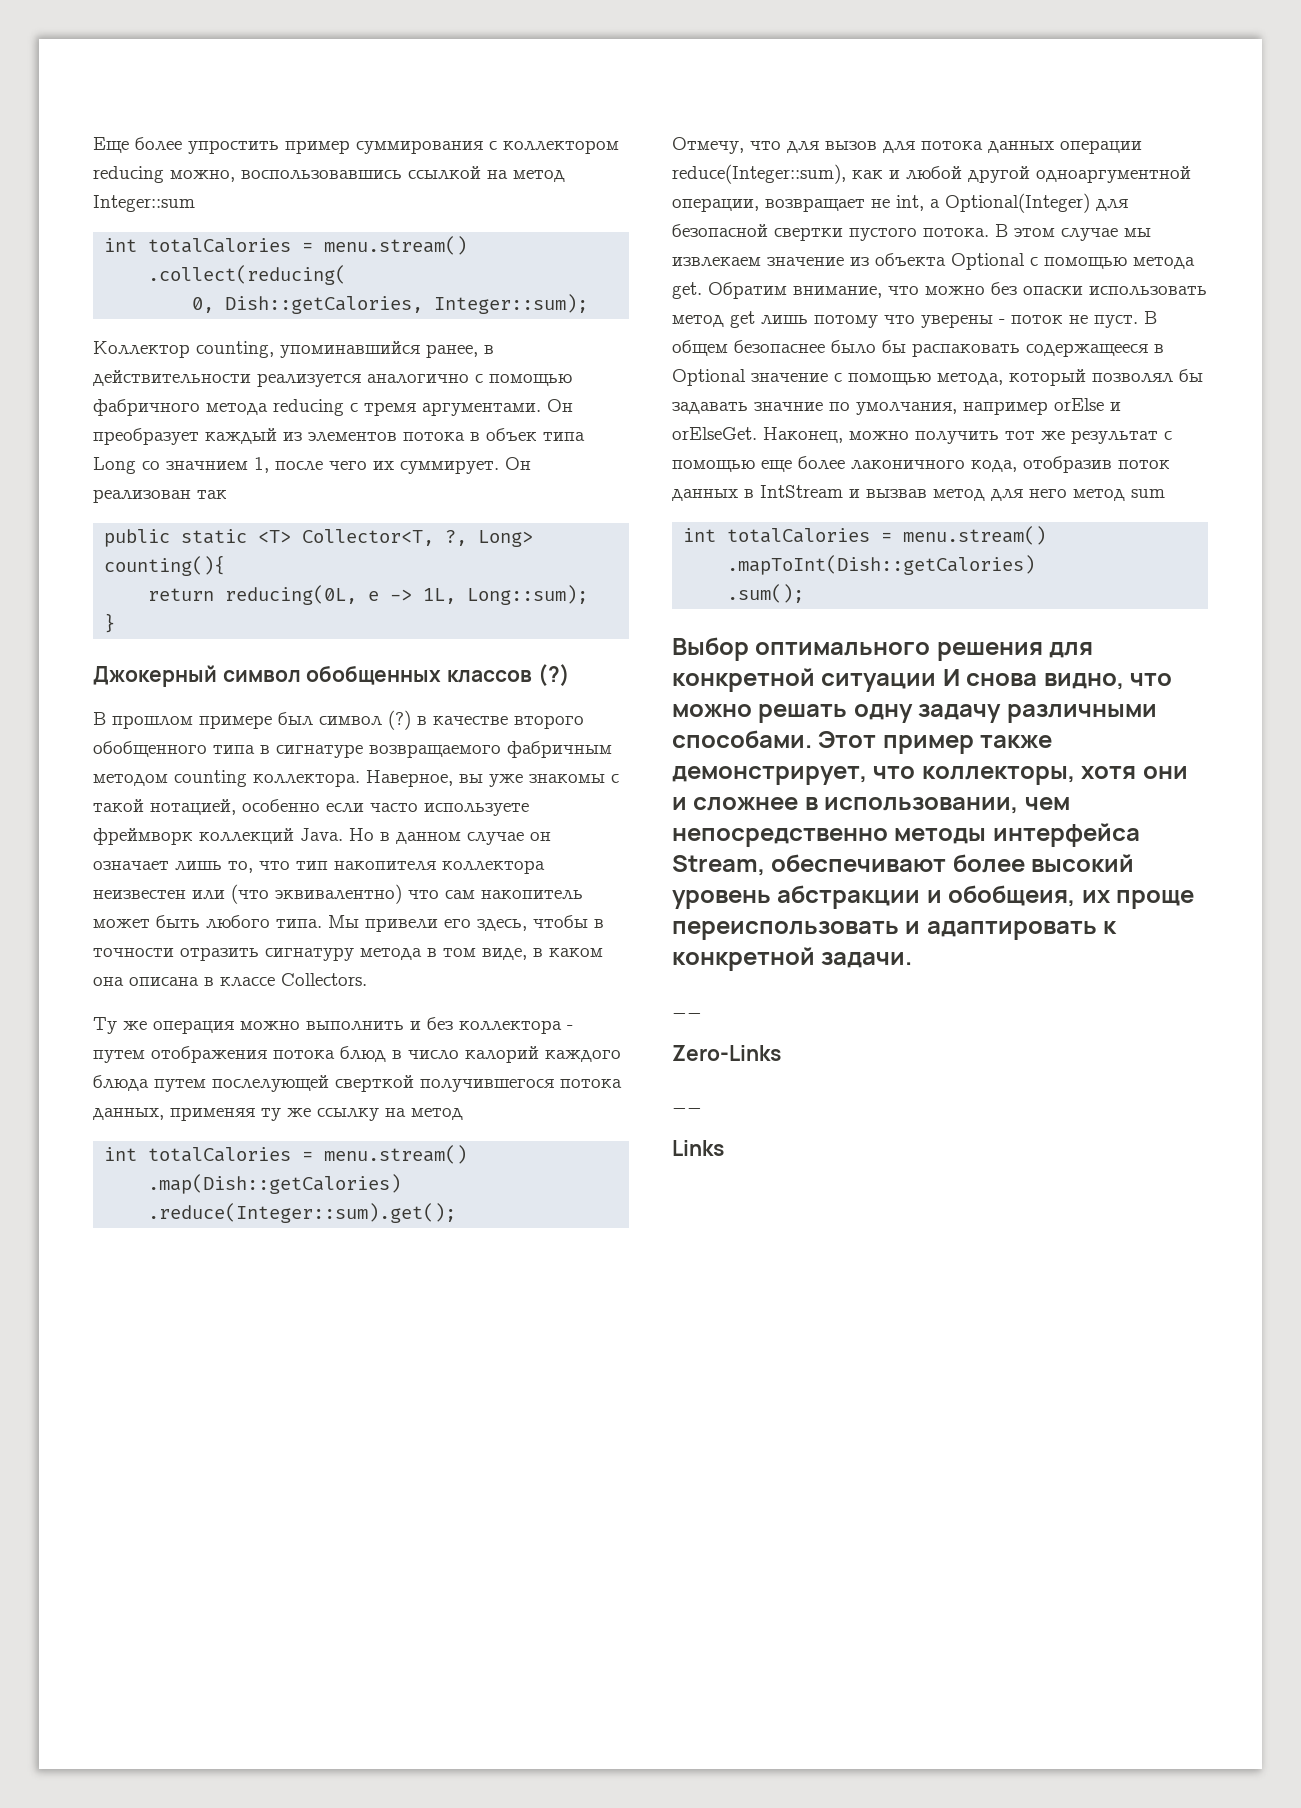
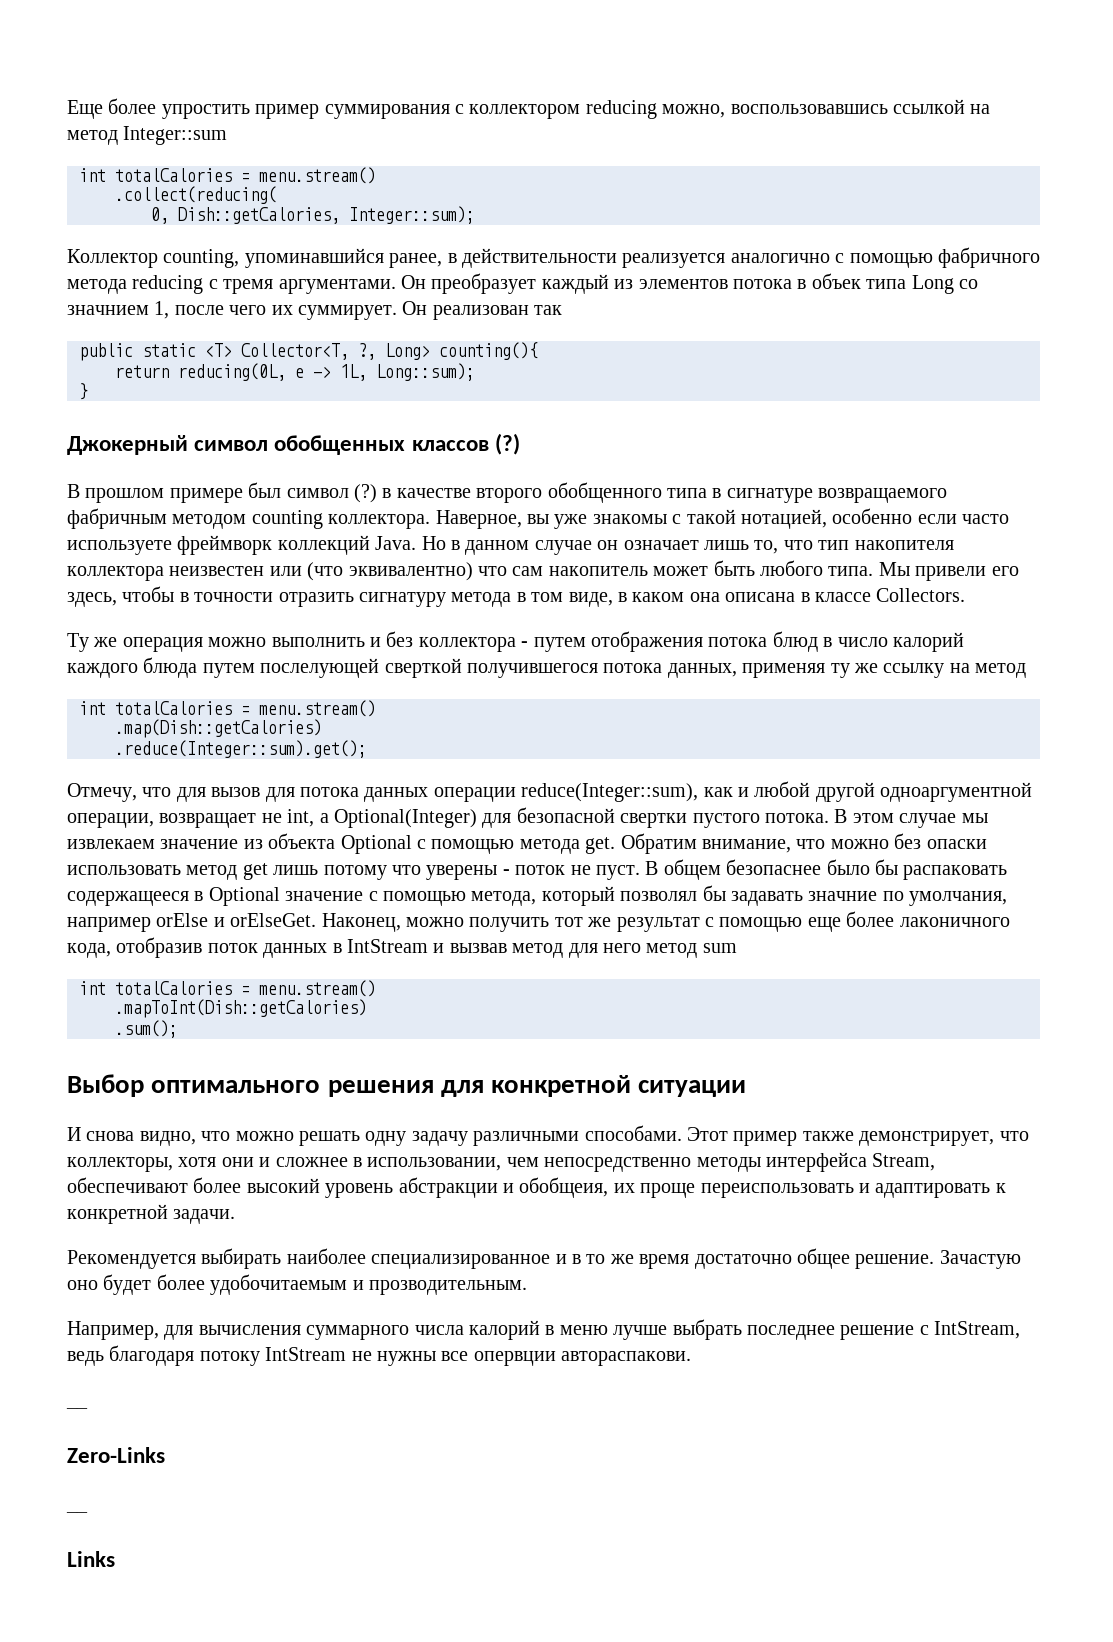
- Выбор оптимального решения для конкретной ситуации И снова видно, что можно решать одну задачу различными способами.
+ Выбор оптимального решения для конкретной ситуации
+ И снова видно, что можно решать одну задачу различными способами.
+ Рекомендуется выбирать наиболее специализированное и в то же время достаточно общее решение. Зачастую оно будет более удобочитаемым и прозводительным.
+ Например, для вычисления суммарного числа калорий в меню лучше выбрать последнее решение с IntStream, ведь благодаря потоку IntStream не нужны все опервции автораспакови.

